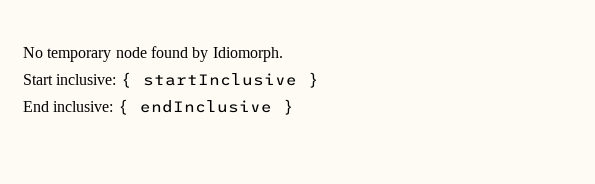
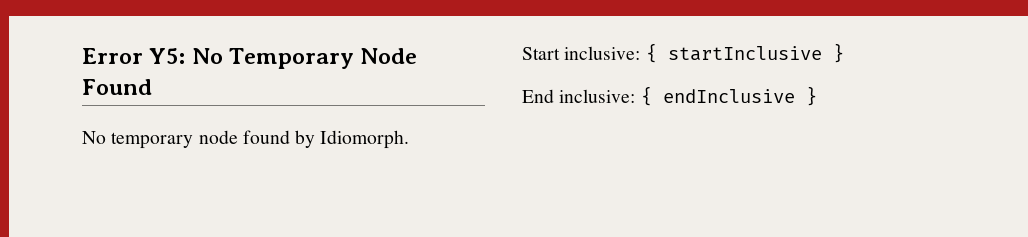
+ Error Y5: No Temporary Node Found

